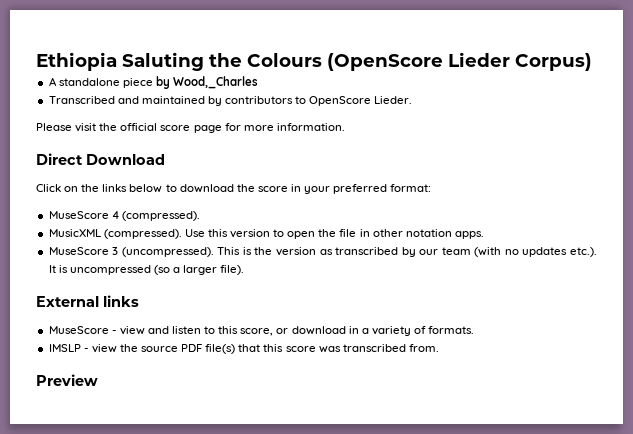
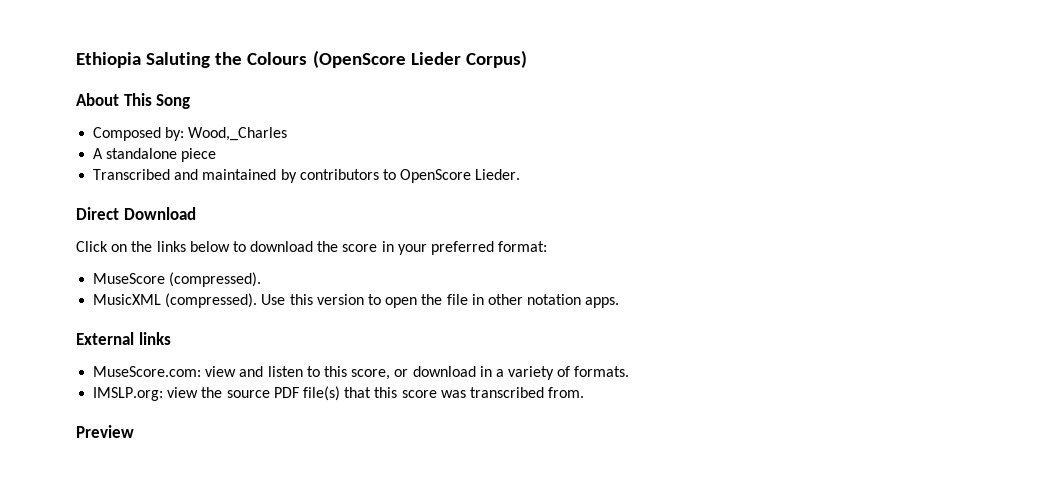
+ About This Song
+ Composed by: Wood,_Charles
- A standalone piece by Wood,_Charles
+ A standalone piece
- Please visit the official score page for more information.
- MuseScore 4 (compressed).
+ MuseScore (compressed).
- MuseScore 3 (uncompressed). This is the version as transcribed by our team (with no updates etc.). It is uncompressed (so a larger file).
- MuseScore - view and listen to this score, or download in a variety of formats.
+ MuseScore.com: view and listen to this score, or download in a variety of formats.
- IMSLP - view the source PDF file(s) that this score was transcribed from.
+ IMSLP.org: view the source PDF file(s) that this score was transcribed from.

